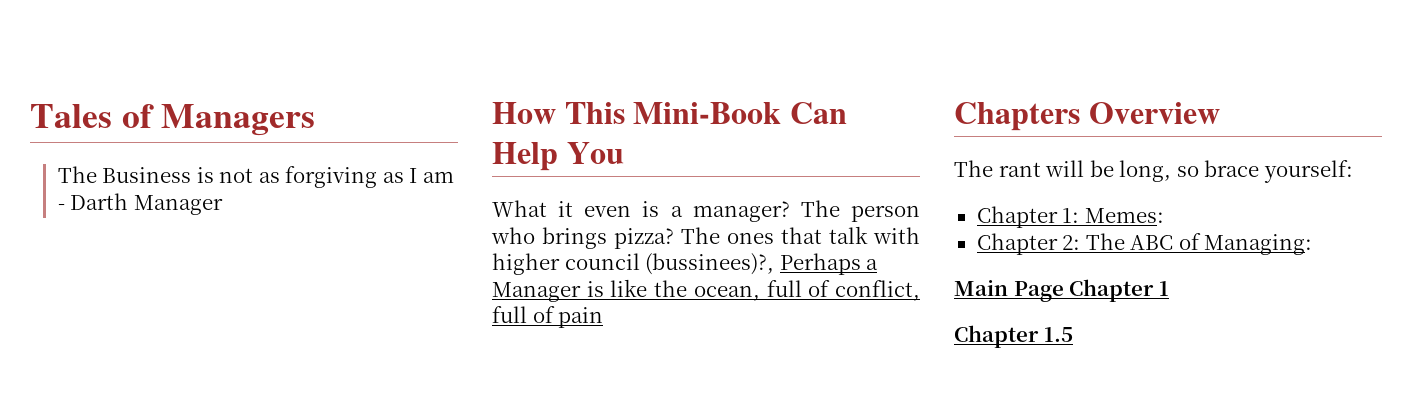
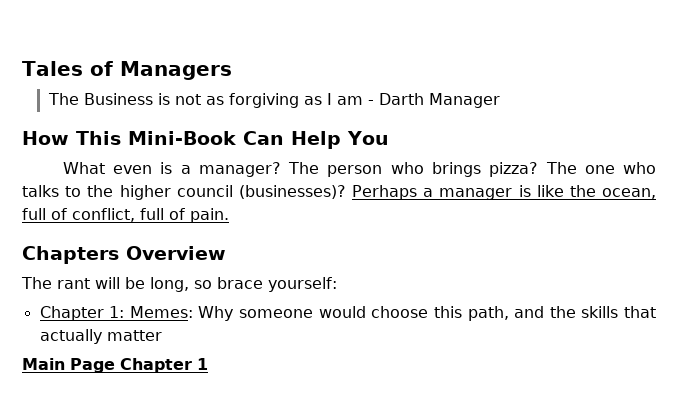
- What it even is a manager?
+ What even is a manager?
- The ones that talk with higher council (bussinees)?, Perhaps a Manager is like the ocean, full of conflict, full of pain
+ The one who talks to the higher council (businesses)? Perhaps a manager is like the ocean, full of conflict, full of pain.
- Chapter 1: Memes:
- Chapter 2: The ABC of Managing:
+ Chapter 1: Memes: Why someone would choose this path, and the skills that actually matter
- Chapter 1.5

